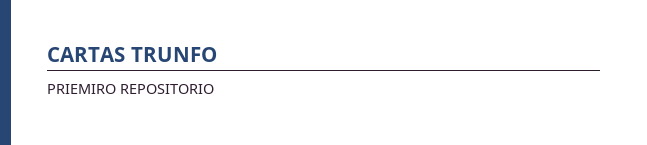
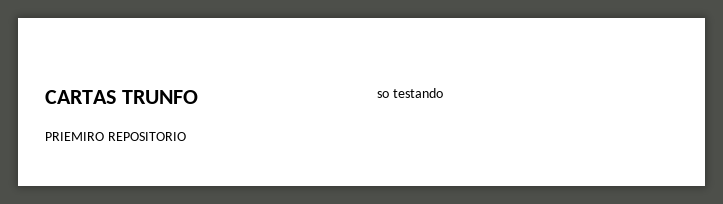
+ so testando

